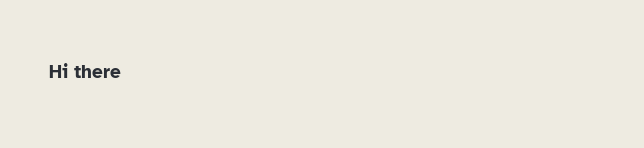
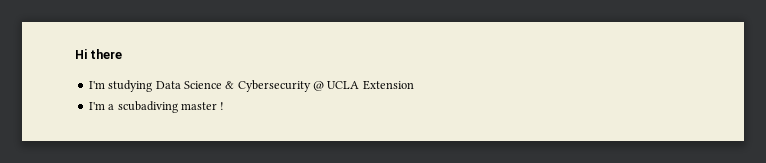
+ I'm studying Data Science & Cybersecurity @ UCLA Extension
+ I'm a scubadiving master !

